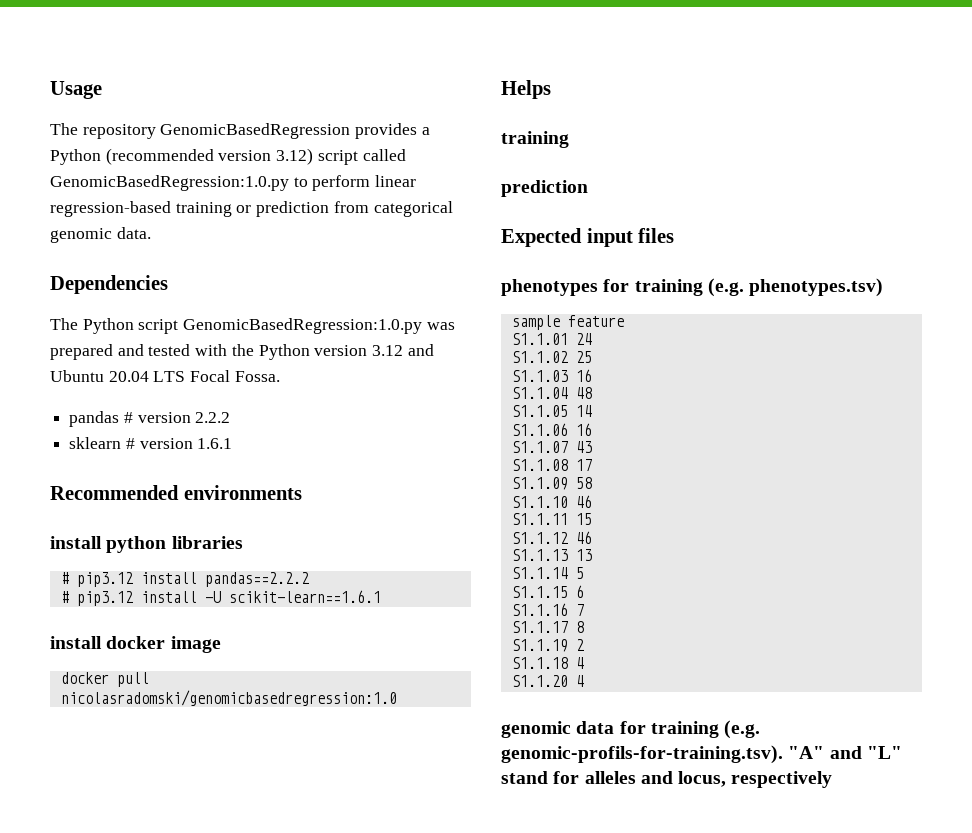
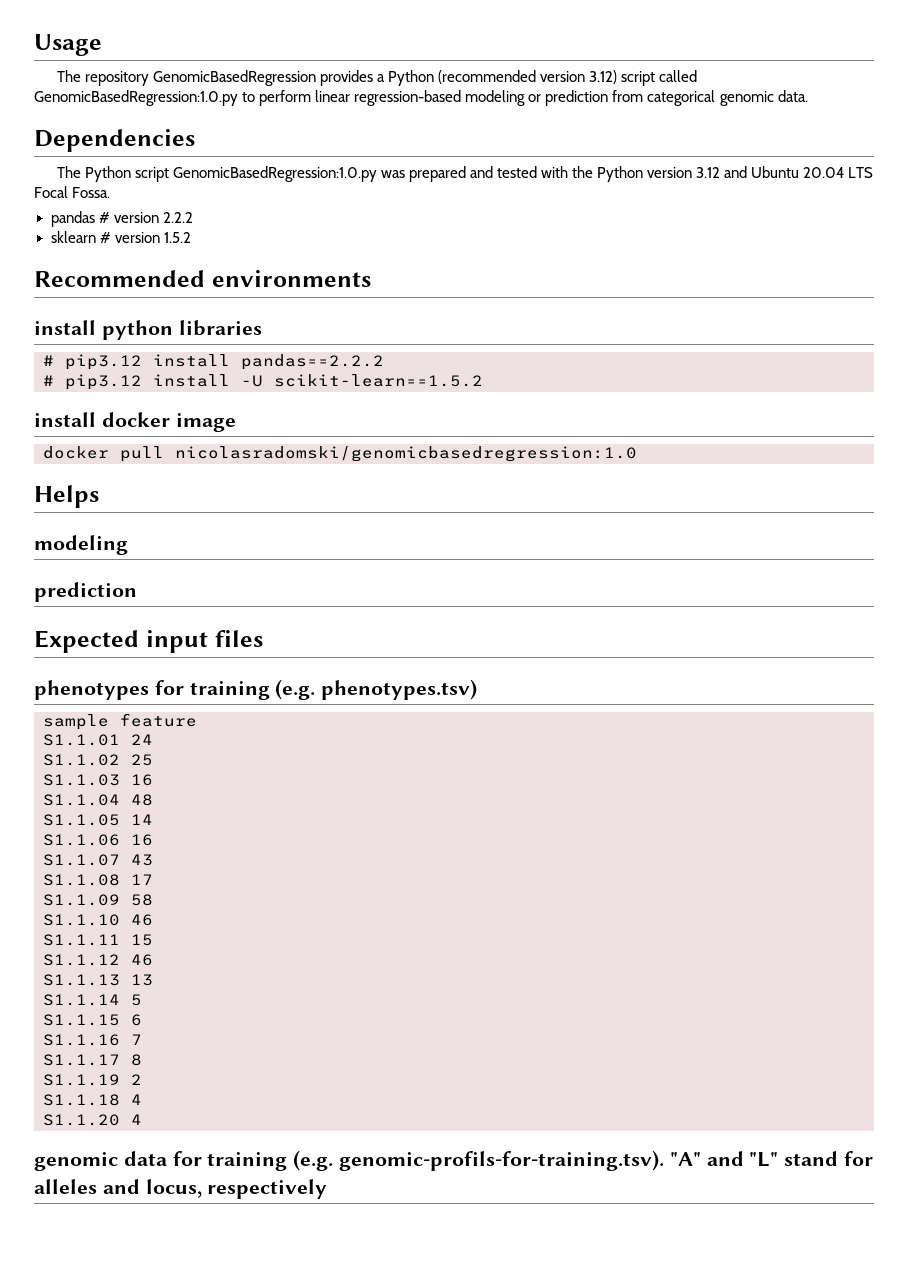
- The repository GenomicBasedRegression provides a Python (recommended version 3.12) script called GenomicBasedRegression:1.0.py to perform linear regression-based training or prediction from categorical genomic data.
+ The repository GenomicBasedRegression provides a Python (recommended version 3.12) script called GenomicBasedRegression:1.0.py to perform linear regression-based modeling or prediction from categorical genomic data.
- sklearn # version 1.6.1
+ sklearn # version 1.5.2
- # pip3.12 install -U scikit-learn==1.6.1
+ # pip3.12 install -U scikit-learn==1.5.2
  Helps
- training
+ modeling

